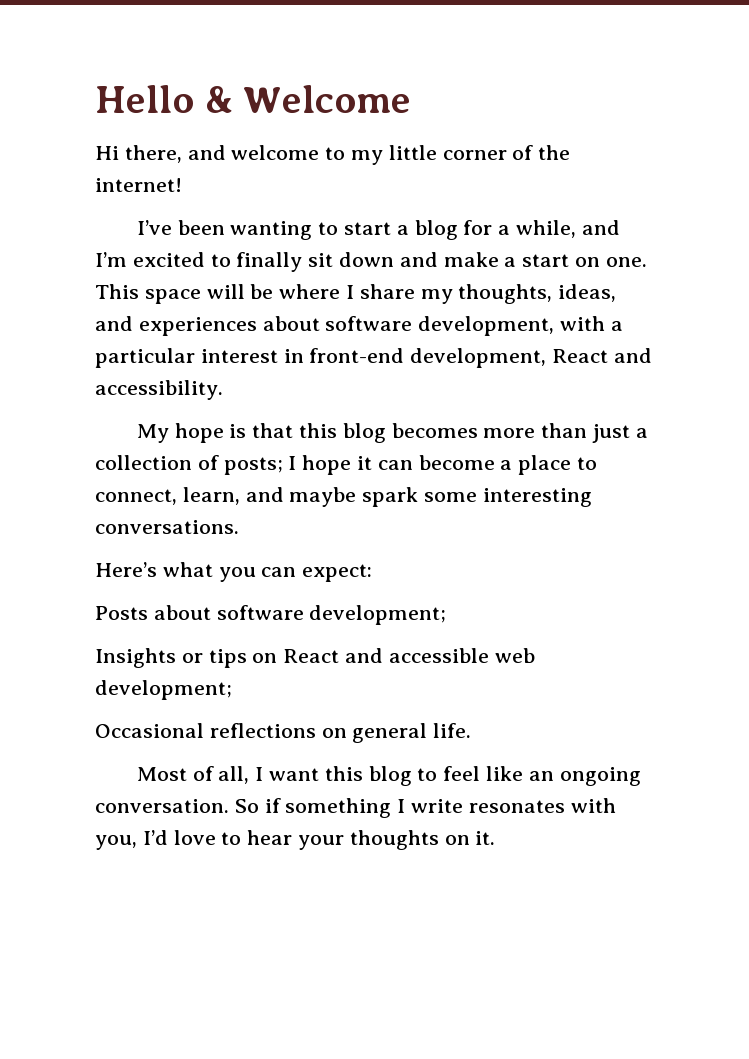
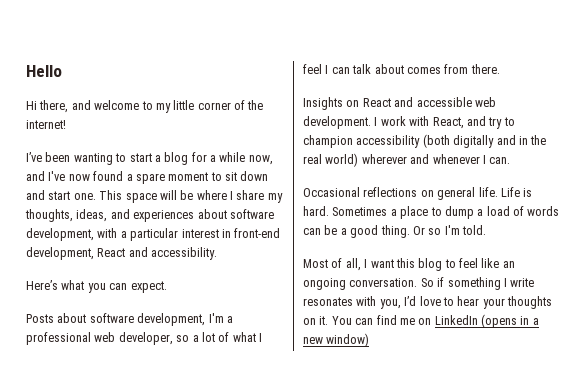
- Hello & Welcome
+ Hello
- I’ve been wanting to start a blog for a while, and I’m excited to finally sit down and make a start on one.
+ I’ve been wanting to start a blog for a while now, and I've now found a spare moment to sit down and start one.
- My hope is that this blog becomes more than just a collection of posts; I hope it can become a place to connect, learn, and maybe spark some interesting conversations.
- Here’s what you can expect:
+ Here’s what you can expect.
- Posts about software development;
+ Posts about software development, I'm a professional web developer, so a lot of what I feel I can talk about comes from there.
- Insights or tips on React and accessible web development;
+ Insights on React and accessible web development. I work with React, and try to champion accessibility (both digitally and in the real world) wherever and whenever I can.
+ Life is hard. Sometimes a place to dump a load of words can be a good thing. Or so I'm told.
+ You can find me on LinkedIn (opens in a new window)

